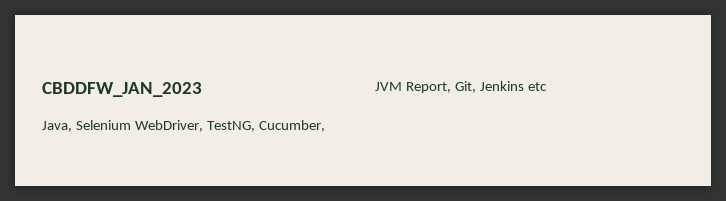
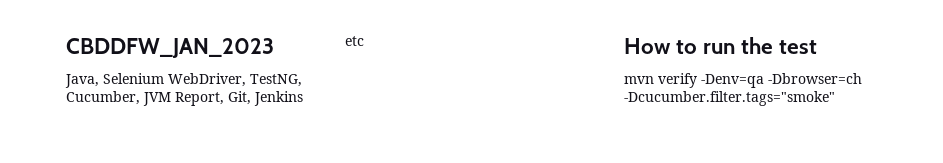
+ How to run the test
+ mvn verify -Denv=qa -Dbrowser=ch -Dcucumber.filter.tags="smoke"

